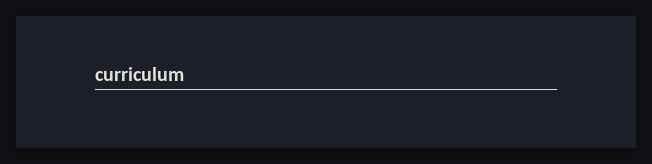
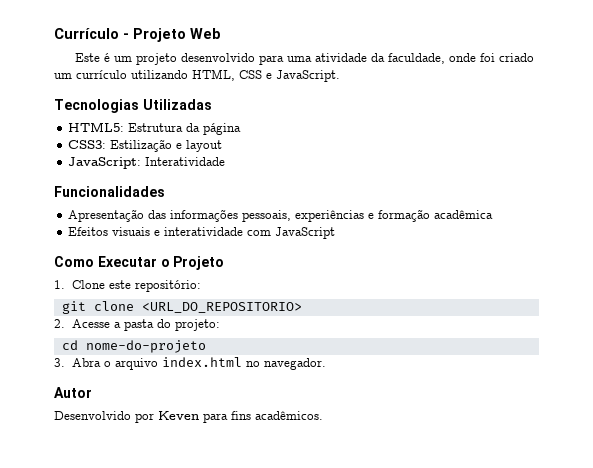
- curriculum
+ Currículo - Projeto Web
+ Este é um projeto desenvolvido para uma atividade da faculdade, onde foi criado um currículo utilizando HTML, CSS e JavaScript.
+ Tecnologias Utilizadas
+ HTML5: Estrutura da página
+ CSS3: Estilização e layout
+ JavaScript: Interatividade
+ Funcionalidades
+ Apresentação das informações pessoais, experiências e formação acadêmica
+ Efeitos visuais e interatividade com JavaScript
+ Como Executar o Projeto
+ 1. Clone este repositório:
+ git clone <URL_DO_REPOSITORIO>
+ 2. Acesse a pasta do projeto:
+ cd nome-do-projeto
+ 3. Abra o arquivo index.html no navegador.
+ Autor
+ Desenvolvido por Keven para fins acadêmicos.

